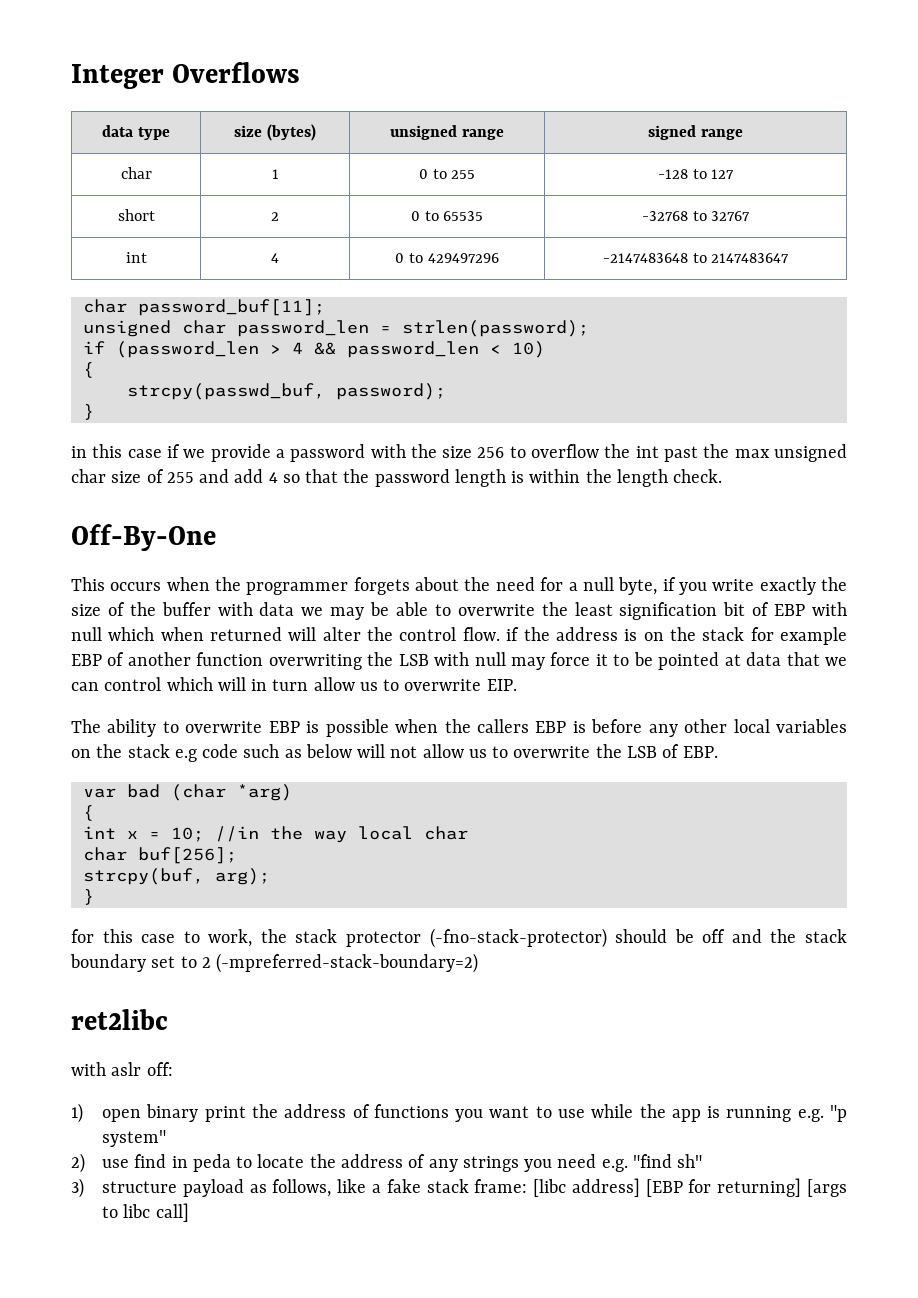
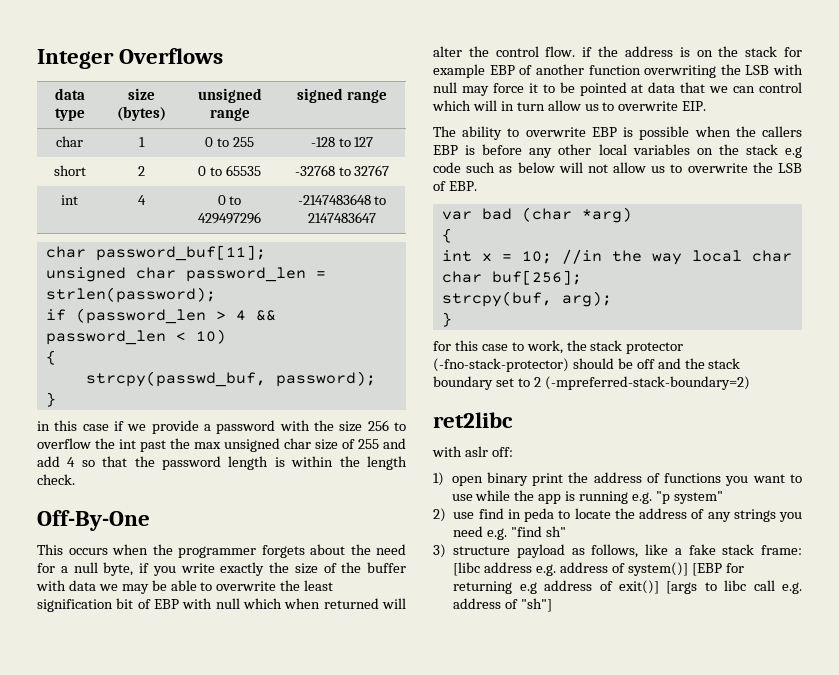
- 3) structure payload as follows, like a fake stack frame: [libc address] [EBP for returning] [args to libc call]
+ 3) structure payload as follows, like a fake stack frame: [libc address e.g. address of system()] [EBP for returning e.g address of exit()] [args to libc call e.g. address of "sh"]

